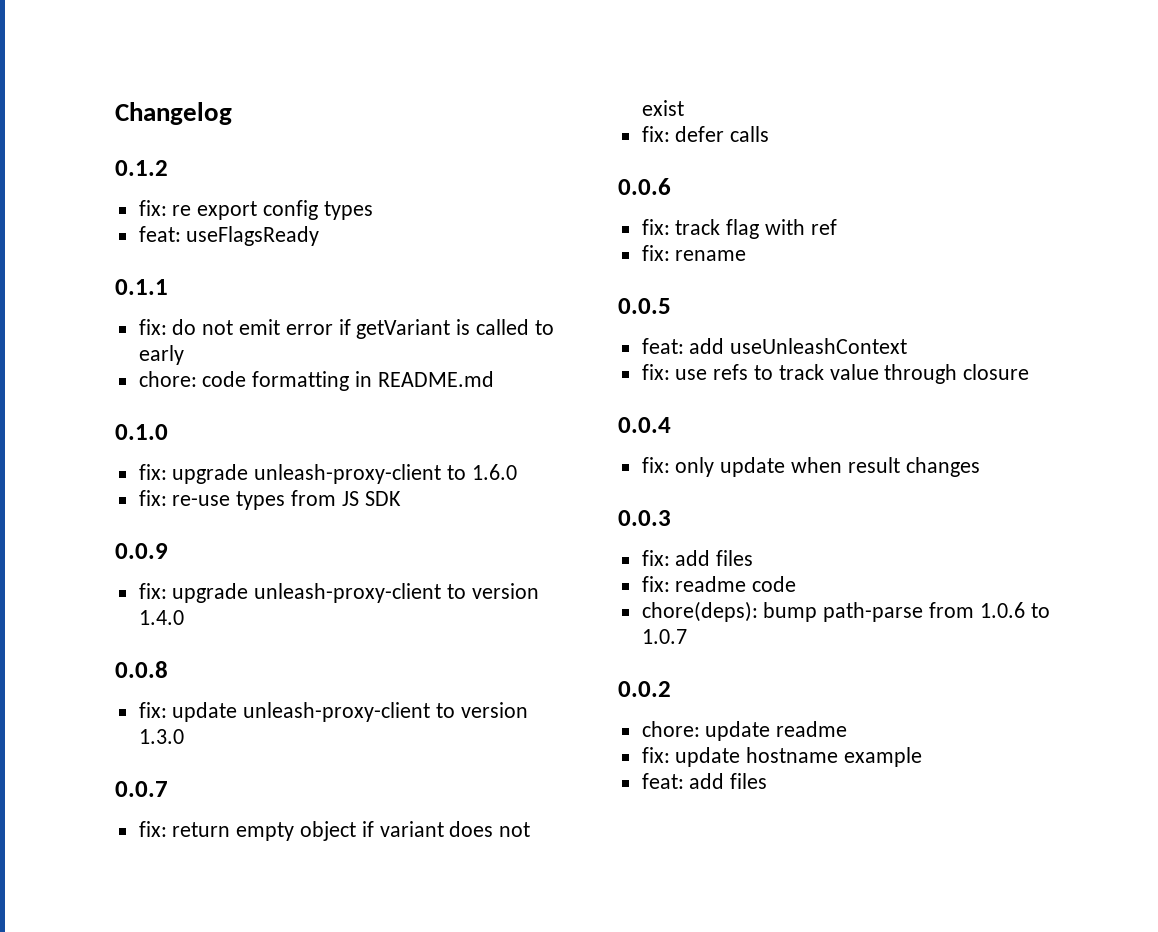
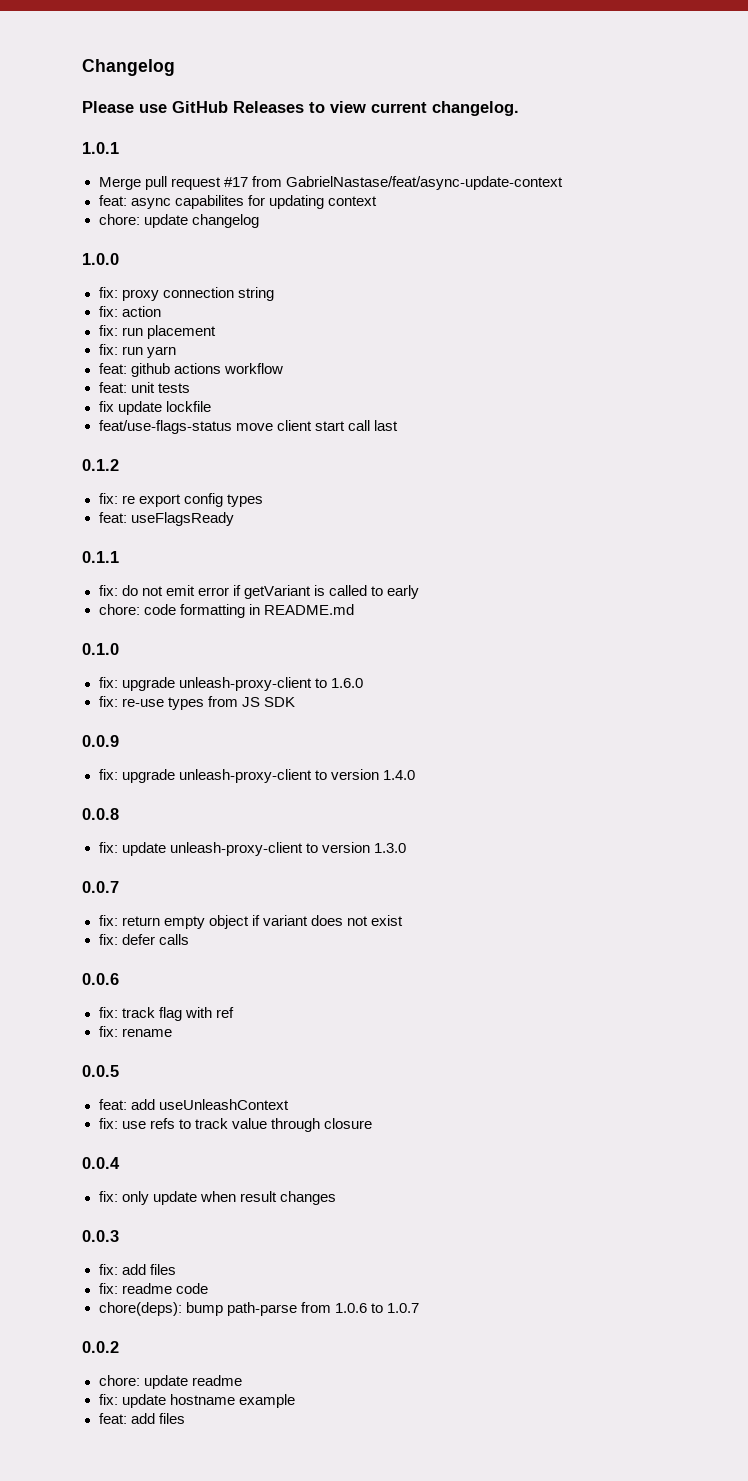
+ Please use GitHub Releases to view current changelog.
+ 1.0.1
+ Merge pull request #17 from GabrielNastase/feat/async-update-context
+ feat: async capabilites for updating context
+ chore: update changelog
+ 1.0.0
+ fix: proxy connection string
+ fix: action
+ fix: run placement
+ fix: run yarn
+ feat: github actions workflow
+ feat: unit tests
+ fix update lockfile
+ feat/use-flags-status move client start call last

